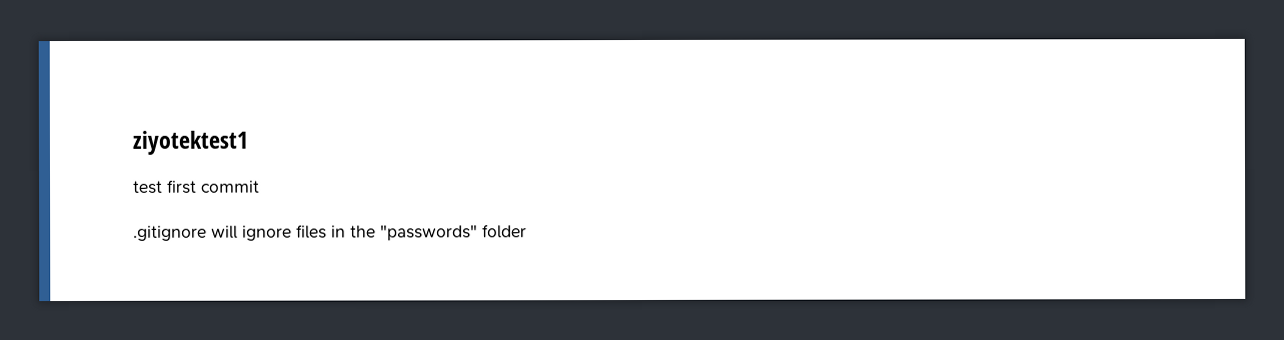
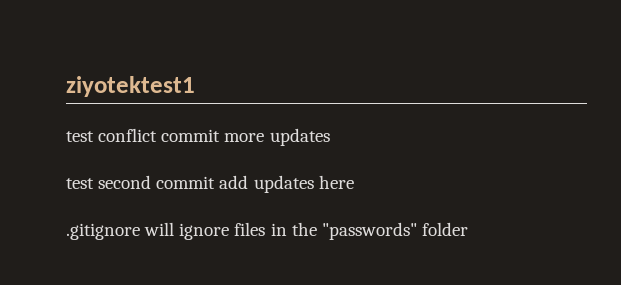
- test first commit
+ test conflict commit more updates
+ test second commit add updates here

